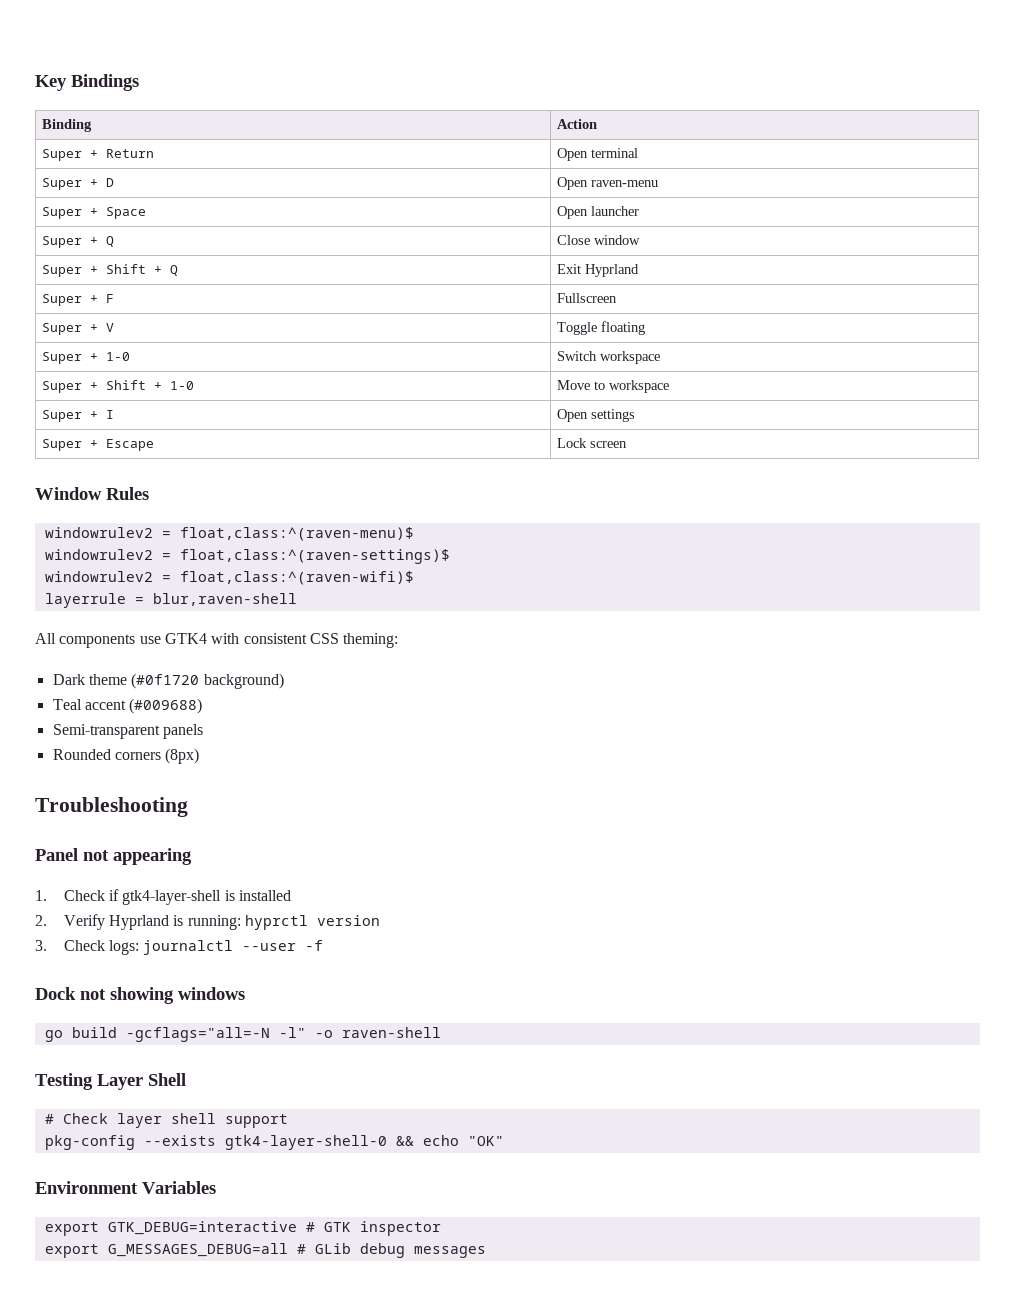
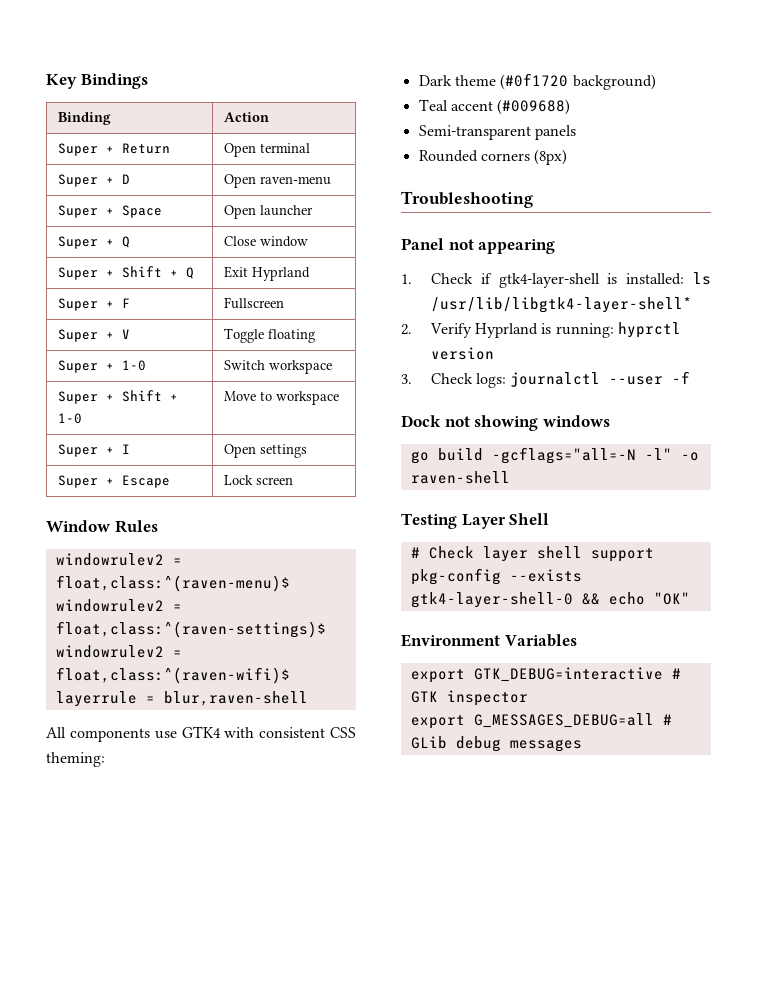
- 1. Check if gtk4-layer-shell is installed
+ 1. Check if gtk4-layer-shell is installed: ls /usr/lib/libgtk4-layer-shell*

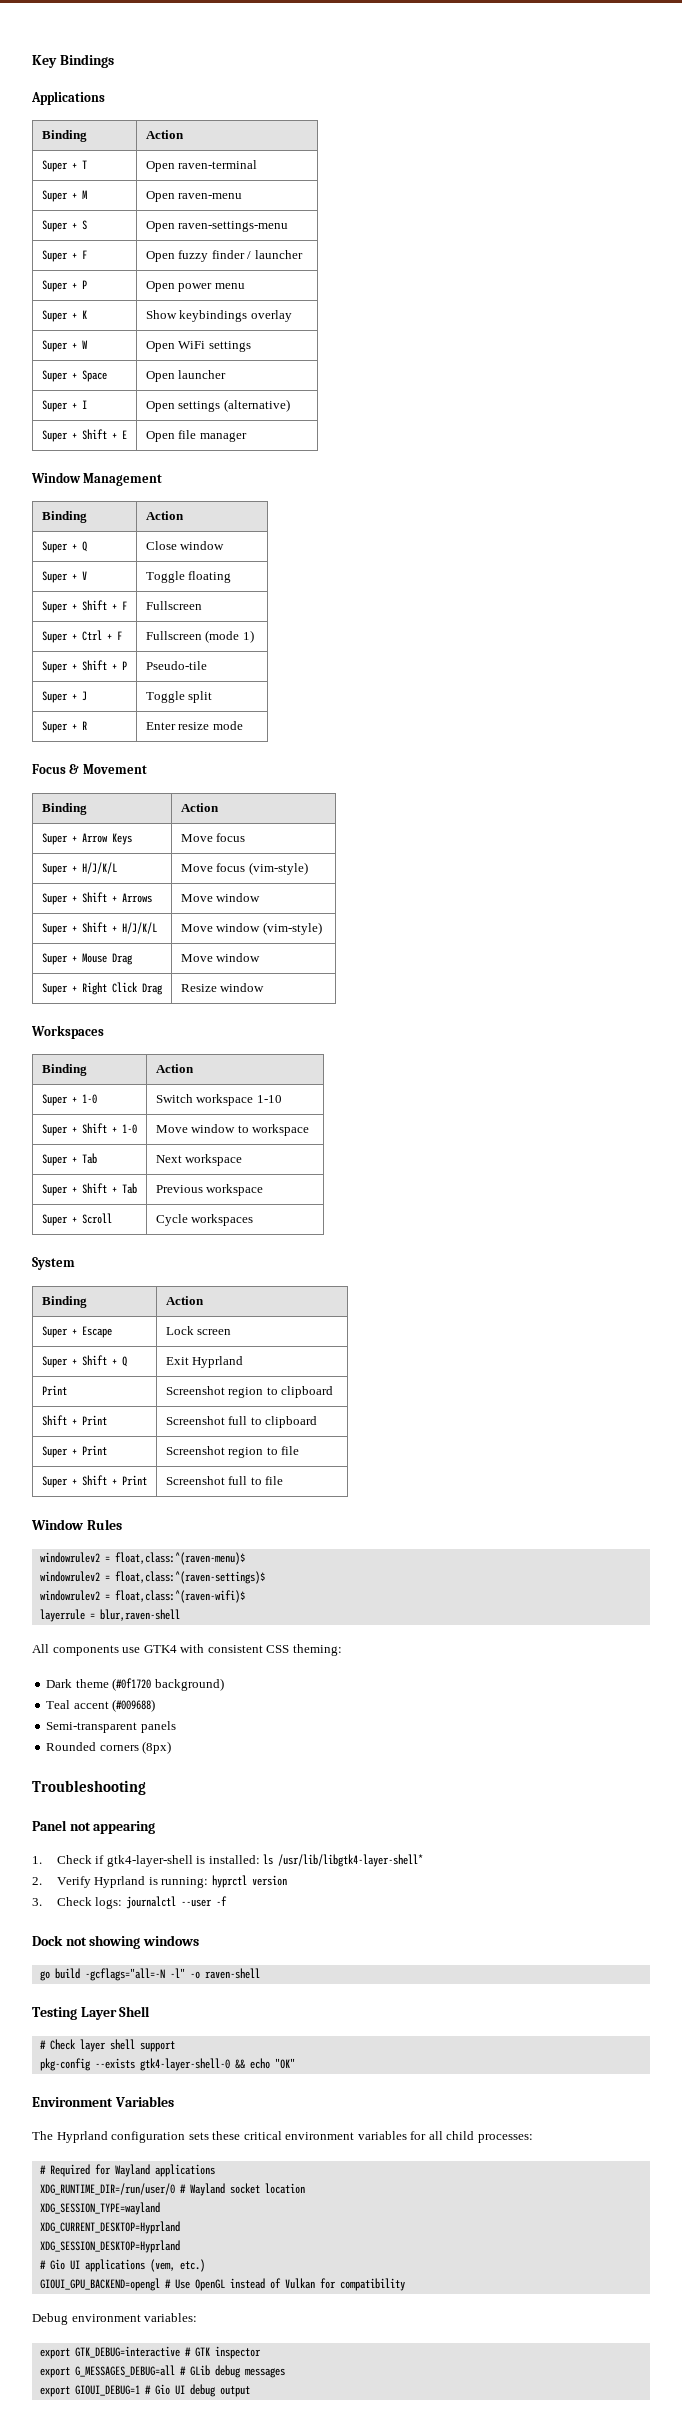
+ Applications
  Binding | Action
- Super + Return | Open terminal
- Super + D | Open raven-menu
+ Super + T | Open raven-terminal
+ Super + M | Open raven-menu
+ Super + S | Open raven-settings-menu
+ Super + F | Open fuzzy finder / launcher
+ Super + P | Open power menu
+ Super + K | Show keybindings overlay
+ Super + W | Open WiFi settings
+ Super + I | Open settings (alternative)
+ Super + Shift + E | Open file manager
+ Window Management
+ Binding | Action
+ Super + V | Toggle floating
+ Super + Shift + F | Fullscreen
+ Super + Ctrl + F | Fullscreen (mode 1)
+ Super + Shift + P | Pseudo-tile
+ Super + J | Toggle split
+ Super + R | Enter resize mode
+ Focus & Movement
+ Binding | Action
+ Super + Arrow Keys | Move focus
+ Super + H/J/K/L | Move focus (vim-style)
+ Super + Shift + Arrows | Move window
+ Super + Shift + H/J/K/L | Move window (vim-style)
+ Super + Mouse Drag | Move window
+ Super + Right Click Drag | Resize window
+ Workspaces
+ Binding | Action
+ Super + 1-0 | Switch workspace 1-10
+ Super + Shift + 1-0 | Move window to workspace
+ Super + Tab | Next workspace
+ Super + Shift + Tab | Previous workspace
+ Super + Scroll | Cycle workspaces
+ System
+ Binding | Action
+ Super + Escape | Lock screen
- Super + F | Fullscreen
- Super + V | Toggle floating
- Super + 1-0 | Switch workspace
- Super + Shift + 1-0 | Move to workspace
- Super + I | Open settings
- Super + Escape | Lock screen
+ Print | Screenshot region to clipboard
+ Shift + Print | Screenshot full to clipboard
+ Super + Print | Screenshot region to file
+ Super + Shift + Print | Screenshot full to file
+ The Hyprland configuration sets these critical environment variables for all child processes:
+ # Required for Wayland applications
+ XDG_RUNTIME_DIR=/run/user/0 # Wayland socket location
+ XDG_SESSION_TYPE=wayland
+ XDG_CURRENT_DESKTOP=Hyprland
+ XDG_SESSION_DESKTOP=Hyprland
+ # Gio UI applications (vem, etc.)
+ GIOUI_GPU_BACKEND=opengl # Use OpenGL instead of Vulkan for compatibility
+ Debug environment variables:
+ export GIOUI_DEBUG=1 # Gio UI debug output

